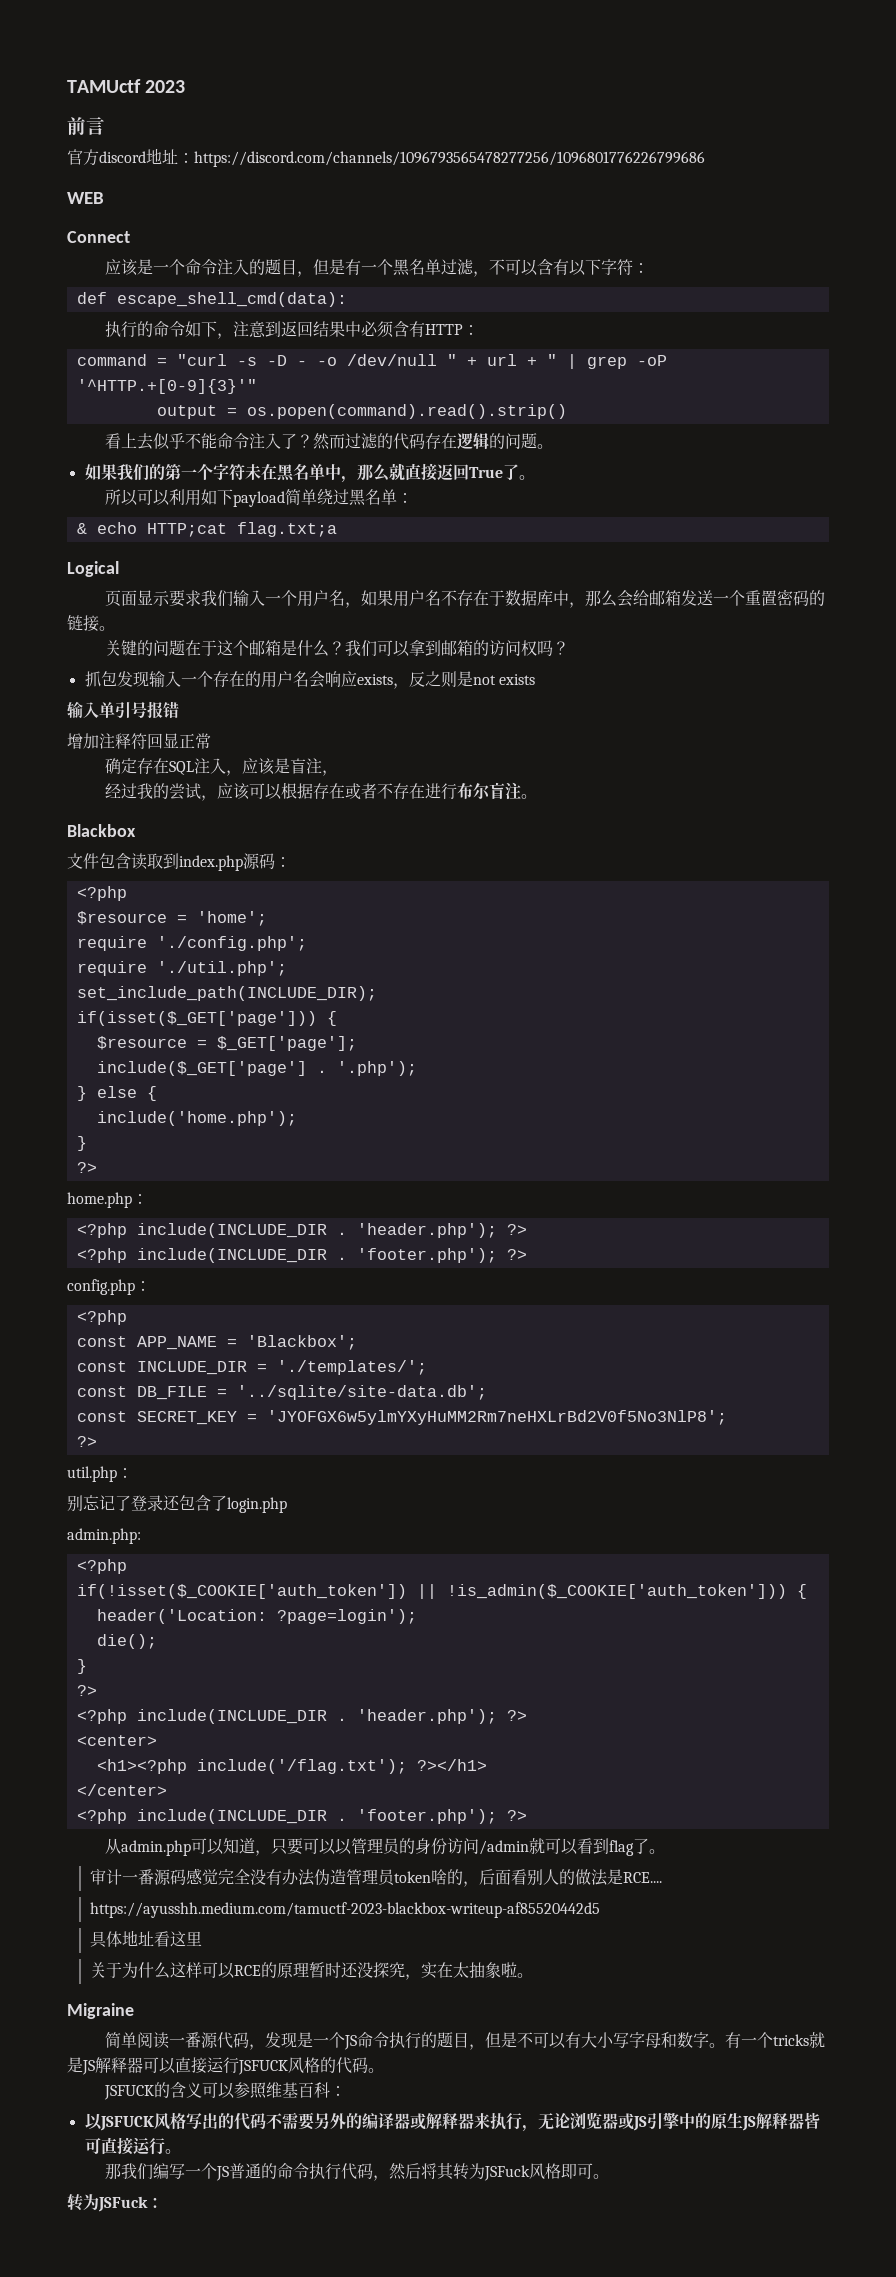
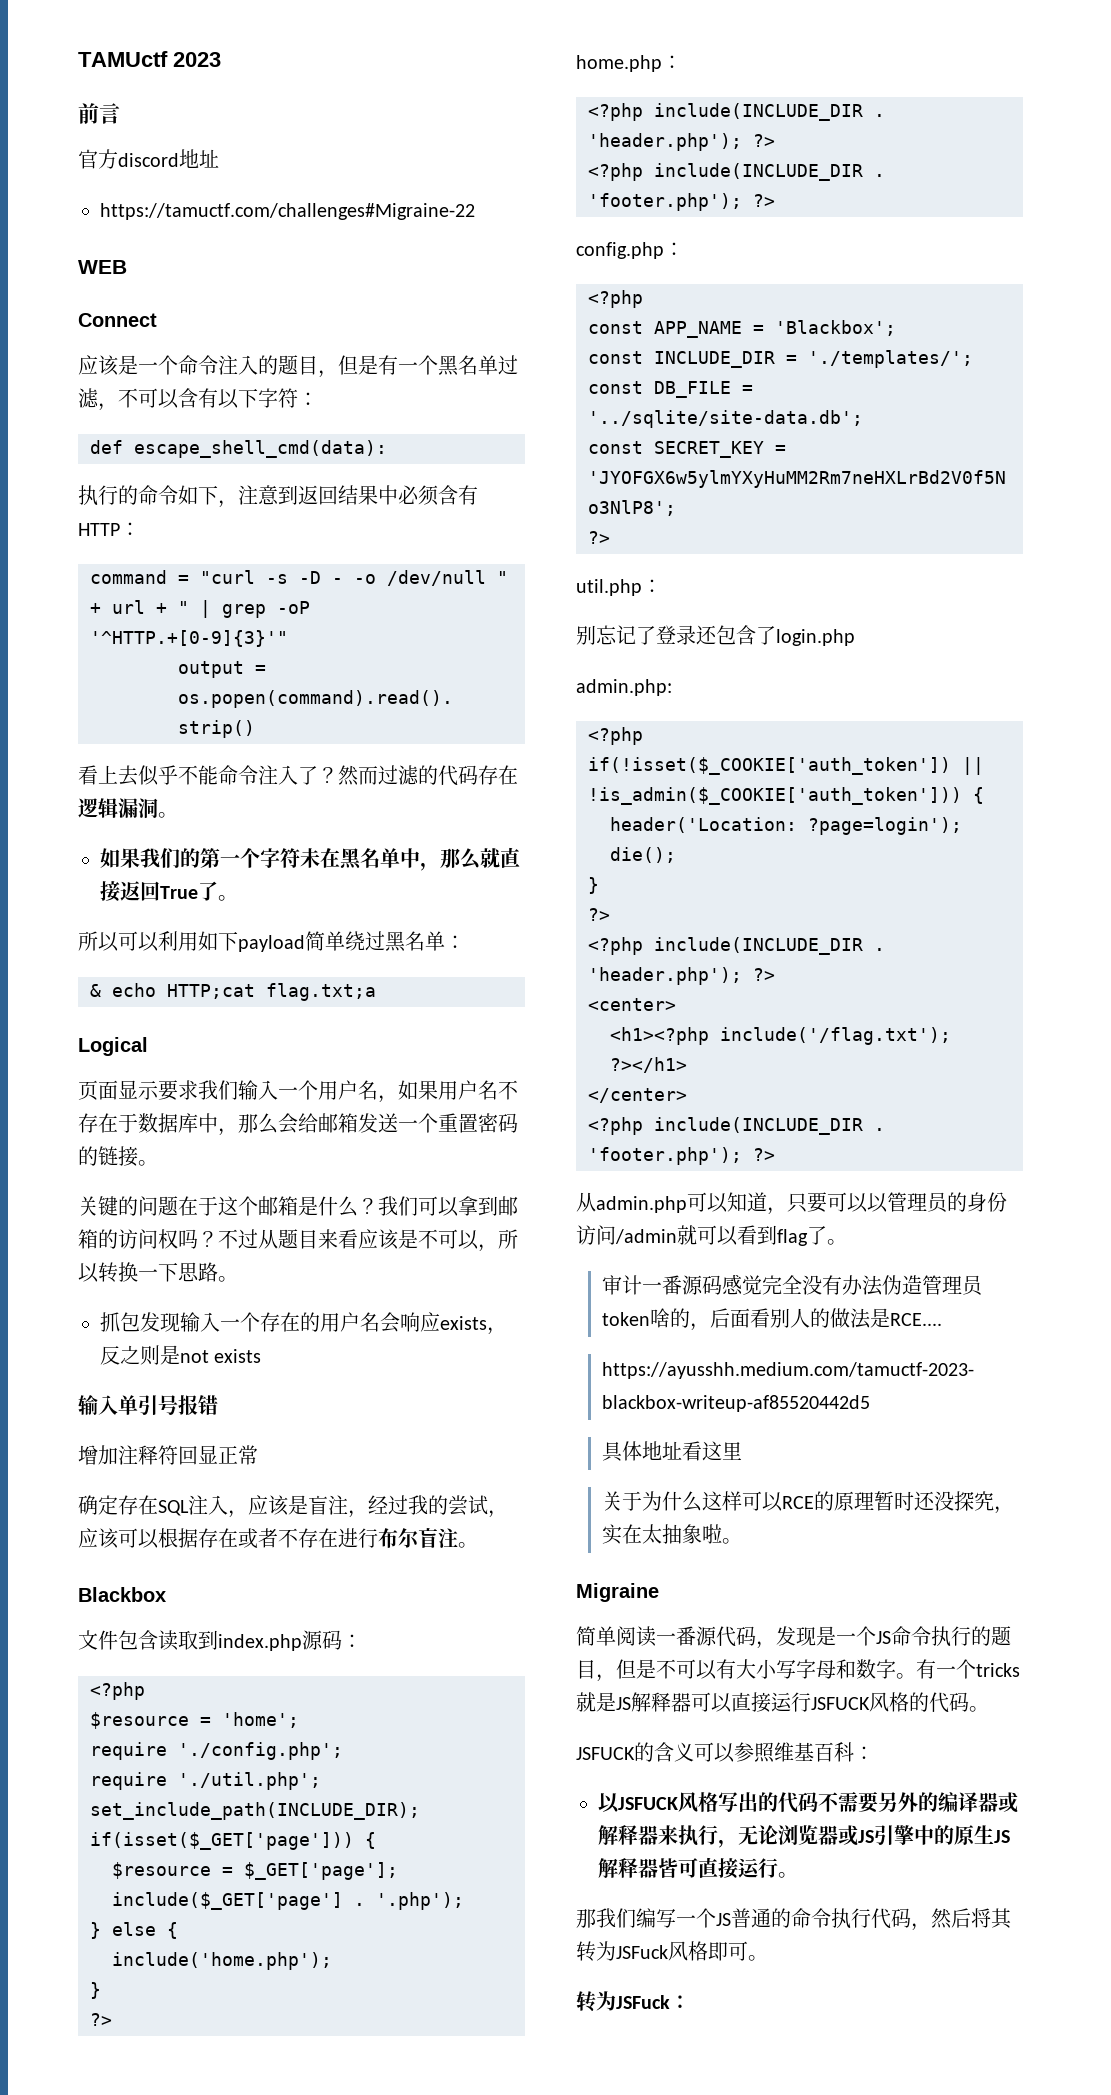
- 官方discord地址：https://discord.com/channels/1096793565478277256/1096801776226799686
+ 官方discord地址
+ https://tamuctf.com/challenges#Migraine-22
- 然而过滤的代码存在逻辑的问题。
+ 然而过滤的代码存在逻辑漏洞。
+ 不过从题目来看应该是不可以，所以转换一下思路。
- 确定存在SQL注入，应该是盲注，
- 经过我的尝试，应该可以根据存在或者不存在进行布尔盲注。
+ 确定存在SQL注入，应该是盲注，经过我的尝试，应该可以根据存在或者不存在进行布尔盲注。

